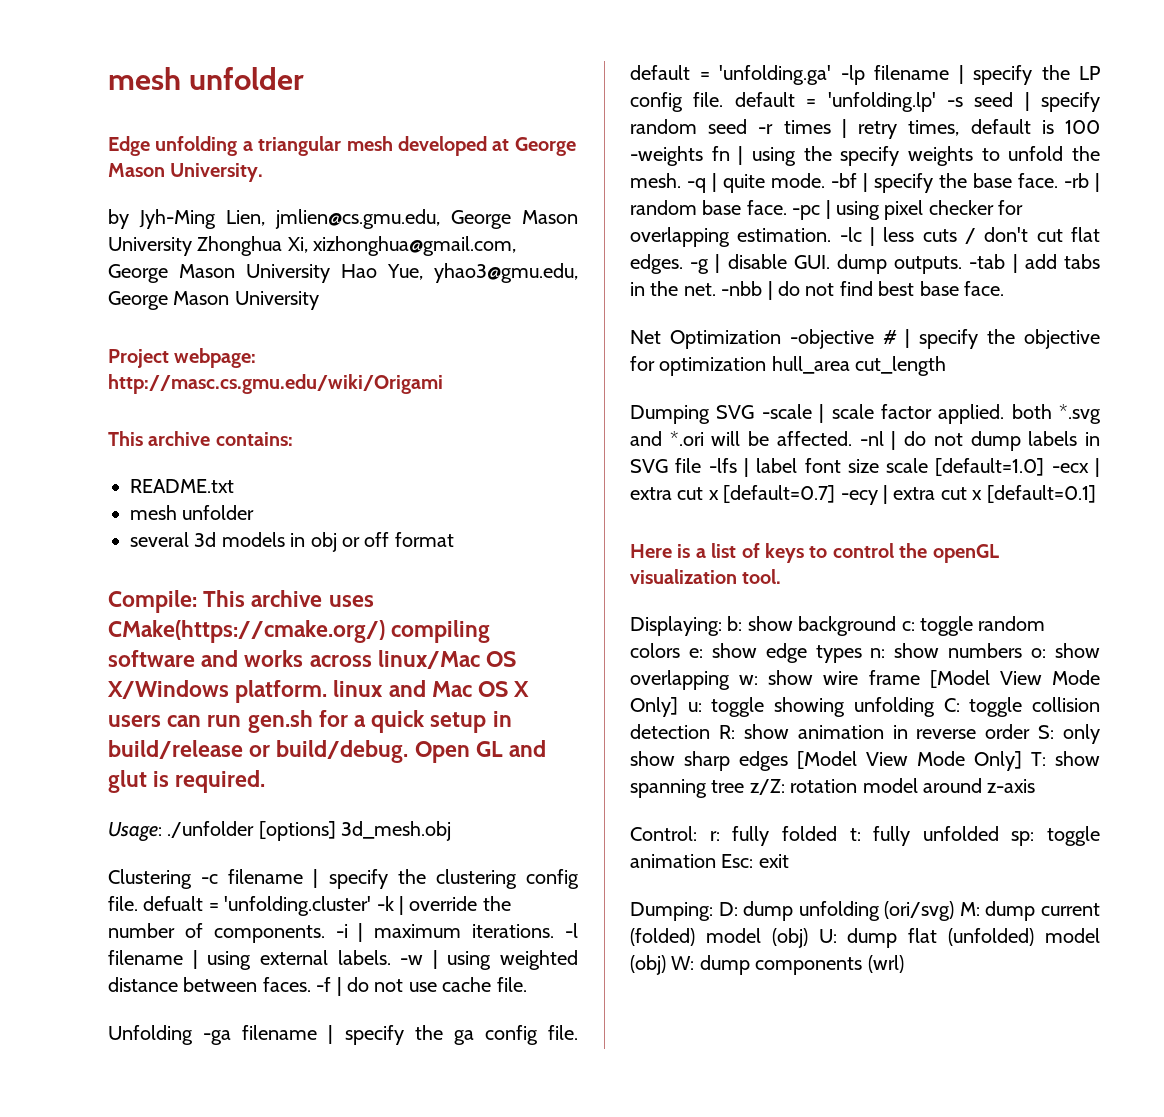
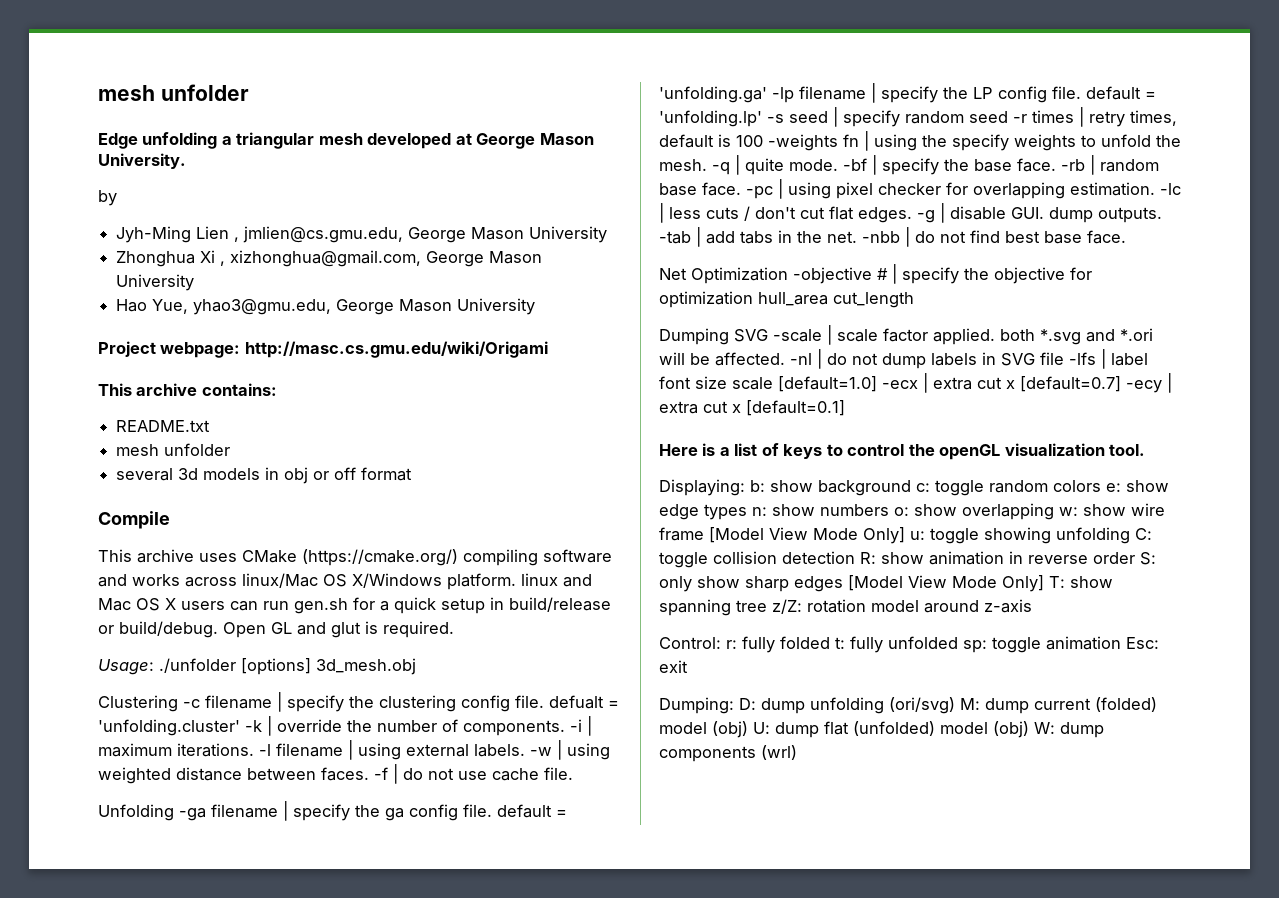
- by Jyh-Ming Lien, jmlien@cs.gmu.edu, George Mason University Zhonghua Xi, xizhonghua@gmail.com, George Mason University Hao Yue, yhao3@gmu.edu, George Mason University
+ by
+ Jyh-Ming Lien , jmlien@cs.gmu.edu, George Mason University
+ Zhonghua Xi , xizhonghua@gmail.com, George Mason University
+ Hao Yue, yhao3@gmu.edu, George Mason University
- Compile: This archive uses CMake(https://cmake.org/) compiling software and works across linux/Mac OS X/Windows platform. linux and Mac OS X users can run gen.sh for a quick setup in build/release or build/debug.
+ Compile
+ This archive uses CMake (https://cmake.org/) compiling software and works across linux/Mac OS X/Windows platform. linux and Mac OS X users can run gen.sh for a quick setup in build/release or build/debug.

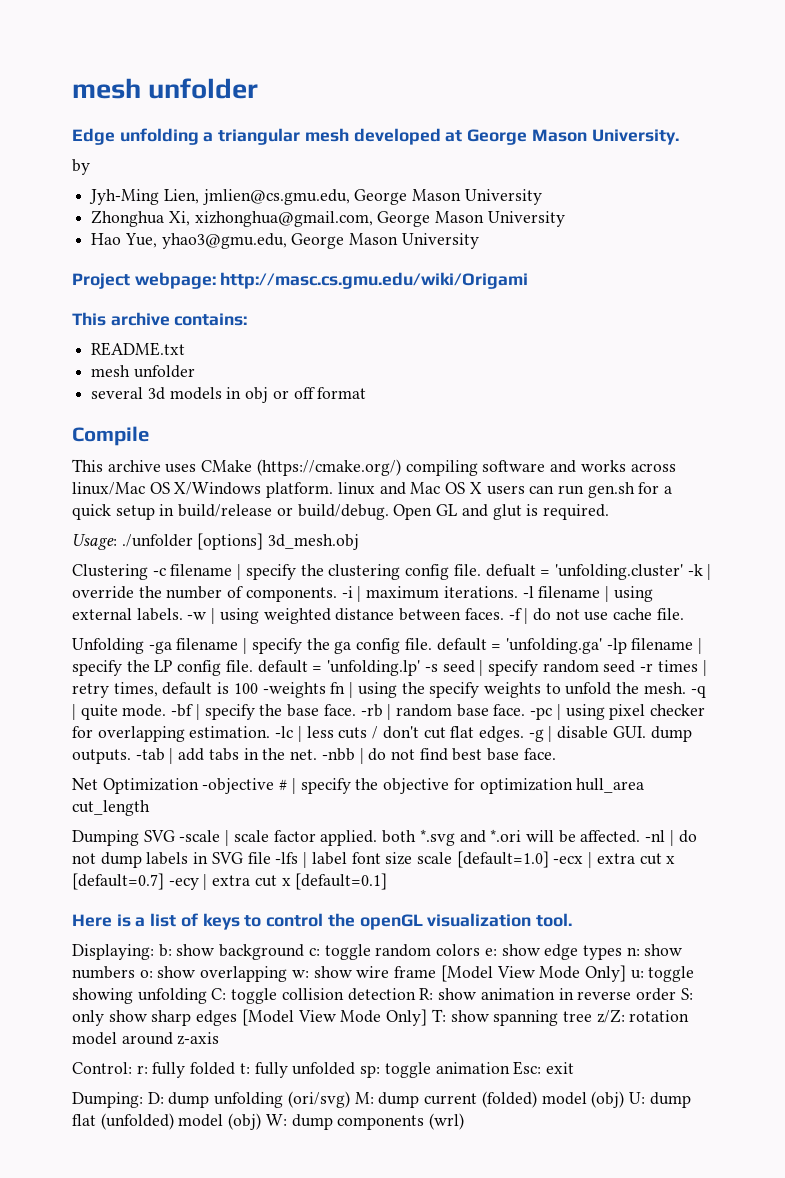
- Jyh-Ming Lien , jmlien@cs.gmu.edu, George Mason University
+ Jyh-Ming Lien, jmlien@cs.gmu.edu, George Mason University
- Zhonghua Xi , xizhonghua@gmail.com, George Mason University
+ Zhonghua Xi, xizhonghua@gmail.com, George Mason University

